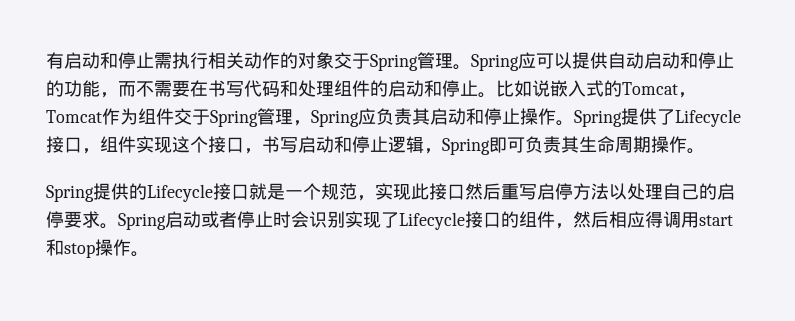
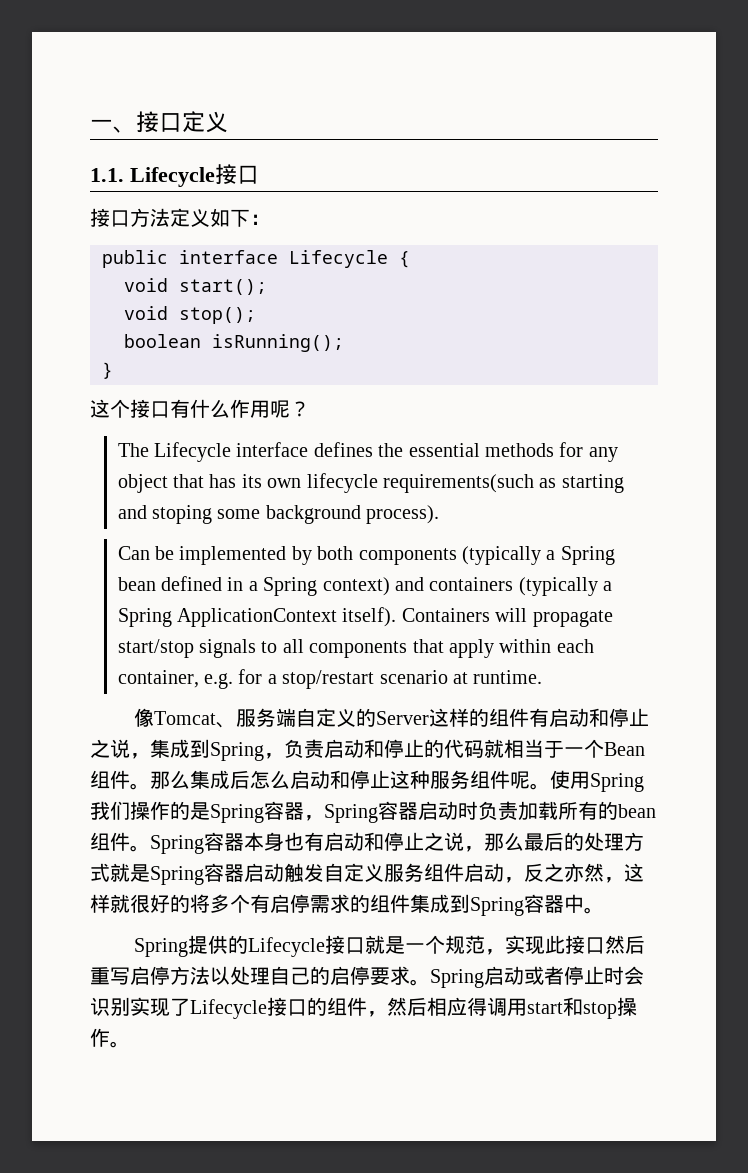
- 有启动和停止需执行相关动作的对象交于Spring管理。Spring应可以提供自动启动和停止的功能，而不需要在书写代码和处理组件的启动和停止。比如说嵌入式的Tomcat，Tomcat作为组件交于Spring管理，Spring应负责其启动和停止操作。Spring提供了Lifecycle接口，组件实现这个接口，书写启动和停止逻辑，Spring即可负责其生命周期操作。
+ 一、接口定义
+ 1.1. Lifecycle接口
+ 接口方法定义如下：
+ public interface Lifecycle {
+ void start();
+ void stop();
+ boolean isRunning();
+ }
+ 这个接口有什么作用呢？
+ The Lifecycle interface defines the essential methods for any object that has its own lifecycle requirements(such as starting and stoping some background process).
+ Can be implemented by both components (typically a Spring bean defined in a Spring context) and containers (typically a Spring ApplicationContext itself). Containers will propagate start/stop signals to all components that apply within each container, e.g. for a stop/restart scenario at runtime.
+ 像Tomcat、服务端自定义的Server这样的组件有启动和停止之说，集成到Spring，负责启动和停止的代码就相当于一个Bean组件。那么集成后怎么启动和停止这种服务组件呢。使用Spring我们操作的是Spring容器，Spring容器启动时负责加载所有的bean组件。Spring容器本身也有启动和停止之说，那么最后的处理方式就是Spring容器启动触发自定义服务组件启动，反之亦然，这样就很好的将多个有启停需求的组件集成到Spring容器中。

